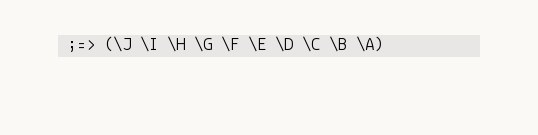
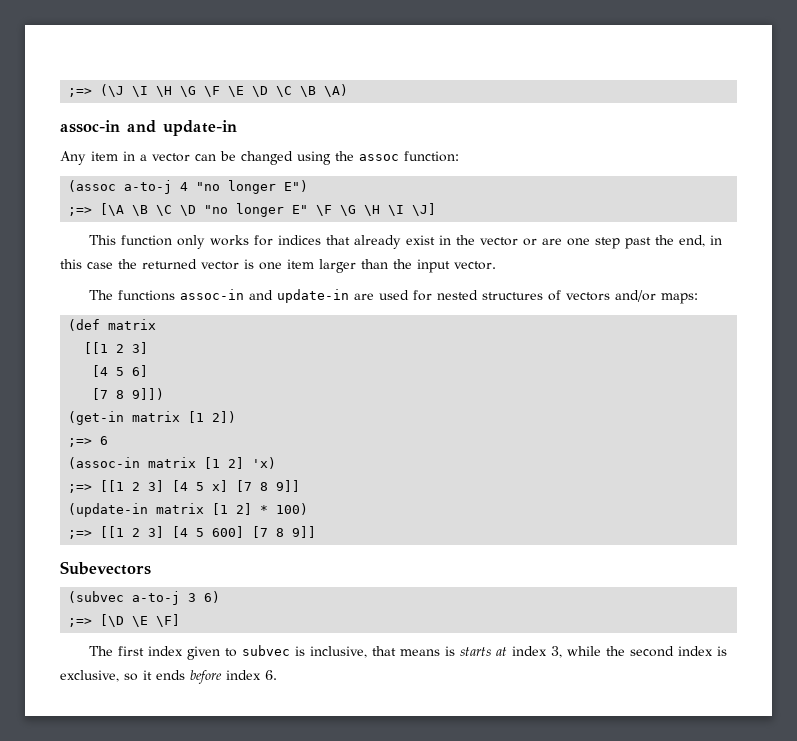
  ;=> (\J \I \H \G \F \E \D \C \B \A)
+ assoc-in and update-in
+ Any item in a vector can be changed using the assoc function:
+ (assoc a-to-j 4 "no longer E")
+ ;=> [\A \B \C \D "no longer E" \F \G \H \I \J]
+ This function only works for indices that already exist in the vector or are one step past the end, in this case the returned vector is one item larger than the input vector.
+ The functions assoc-in and update-in are used for nested structures of vectors and/or maps:
+ (def matrix
+ [[1 2 3]
+ [4 5 6]
+ [7 8 9]])
+ (get-in matrix [1 2])
+ ;=> 6
+ (assoc-in matrix [1 2] 'x)
+ ;=> [[1 2 3] [4 5 x] [7 8 9]]
+ (update-in matrix [1 2] * 100)
+ ;=> [[1 2 3] [4 5 600] [7 8 9]]
+ Subevectors
+ (subvec a-to-j 3 6)
+ ;=> [\D \E \F]
+ The first index given to subvec is inclusive, that means is starts at index 3, while the second index is exclusive, so it ends before index 6.

